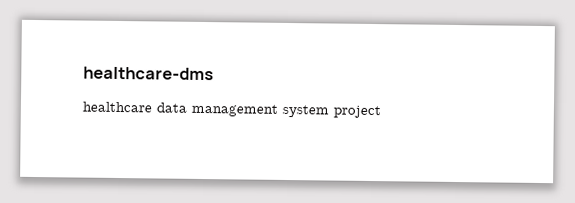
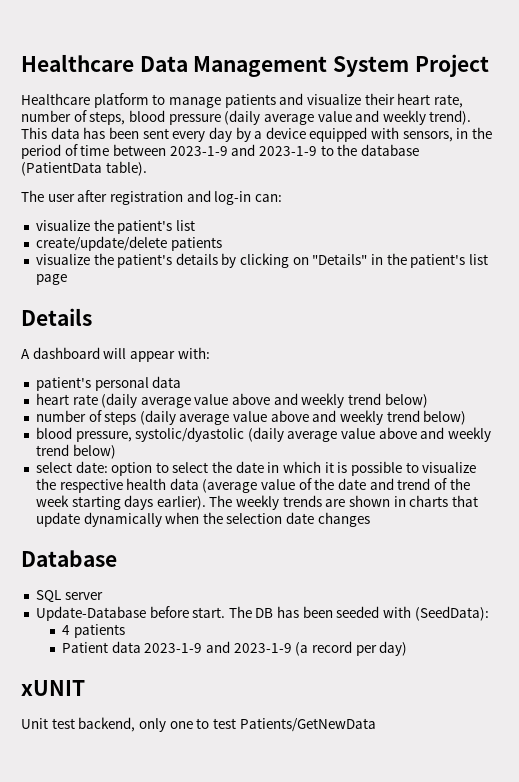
- healthcare-dms
- healthcare data management system project
+ Healthcare Data Management System Project
+ Healthcare platform to manage patients and visualize their heart rate, number of steps, blood pressure (daily average value and weekly trend). This data has been sent every day by a device equipped with sensors, in the period of time between 2023-1-9 and 2023-1-9 to the database (PatientData table).
+ The user after registration and log-in can:
+ visualize the patient's list
+ create/update/delete patients
+ visualize the patient's details by clicking on "Details" in the patient's list page
+ Details
+ A dashboard will appear with:
+ patient's personal data
+ heart rate (daily average value above and weekly trend below)
+ number of steps (daily average value above and weekly trend below)
+ blood pressure, systolic/dyastolic (daily average value above and weekly trend below)
+ select date: option to select the date in which it is possible to visualize the respective health data (average value of the date and trend of the week starting days earlier). The weekly trends are shown in charts that update dynamically when the selection date changes
+ Database
+ SQL server
+ Update-Database before start. The DB has been seeded with (SeedData):
+ 4 patients
+ Patient data 2023-1-9 and 2023-1-9 (a record per day)
+ xUNIT
+ Unit test backend, only one to test Patients/GetNewData

